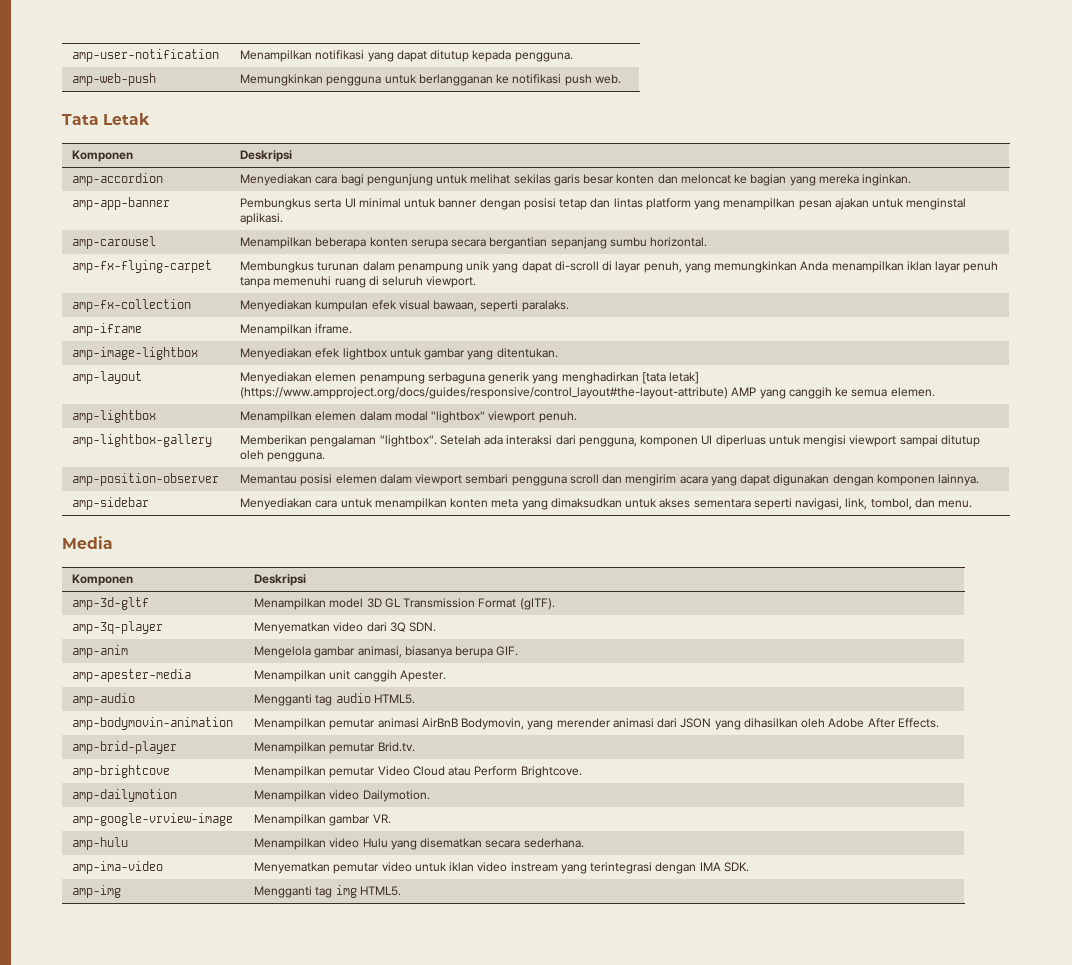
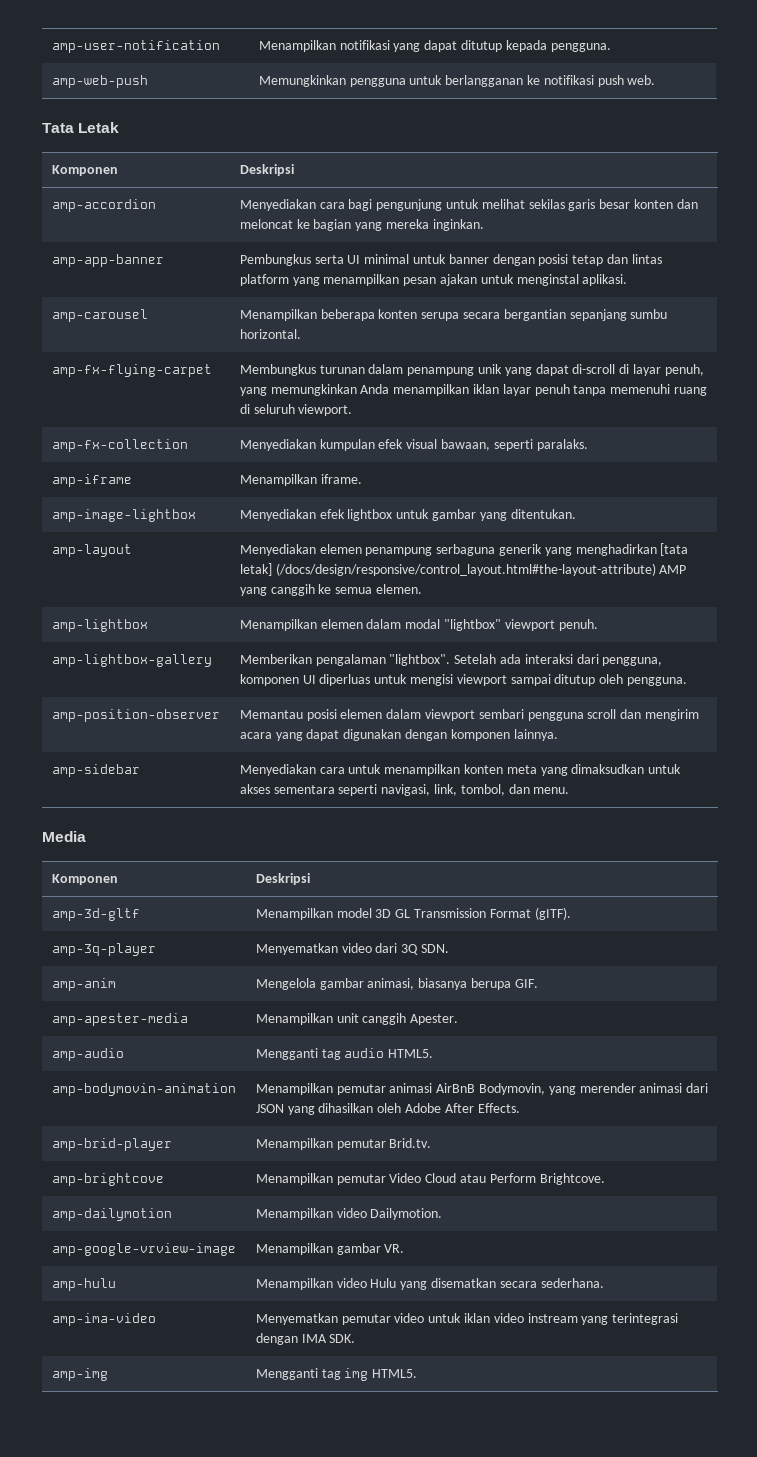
- amp-layout | Menyediakan elemen penampung serbaguna generik yang menghadirkan [tata letak] (https://www.ampproject.org/docs/guides/responsive/control_layout#the-layout-attribute) AMP yang canggih ke semua elemen.
+ amp-layout | Menyediakan elemen penampung serbaguna generik yang menghadirkan [tata letak] (/docs/design/responsive/control_layout.html#the-layout-attribute) AMP yang canggih ke semua elemen.

